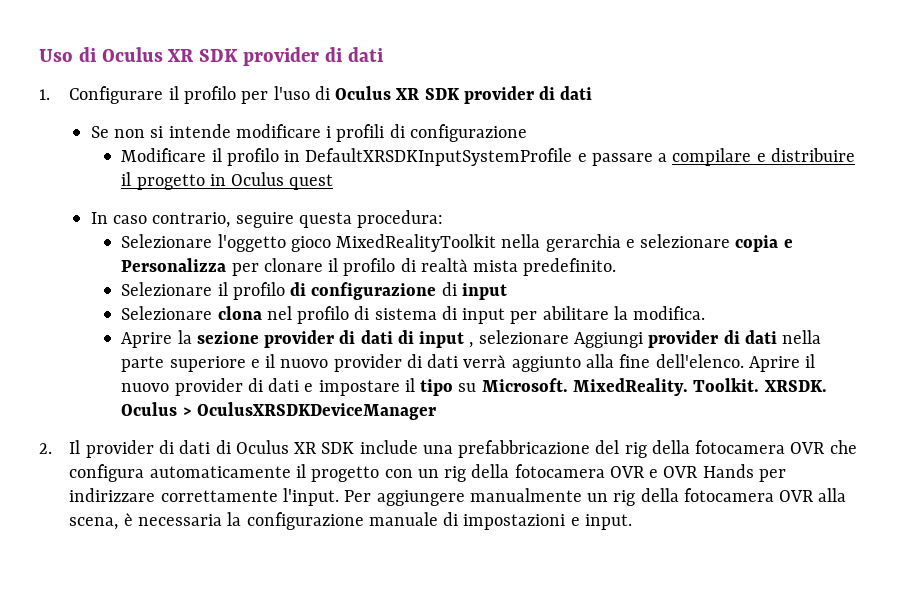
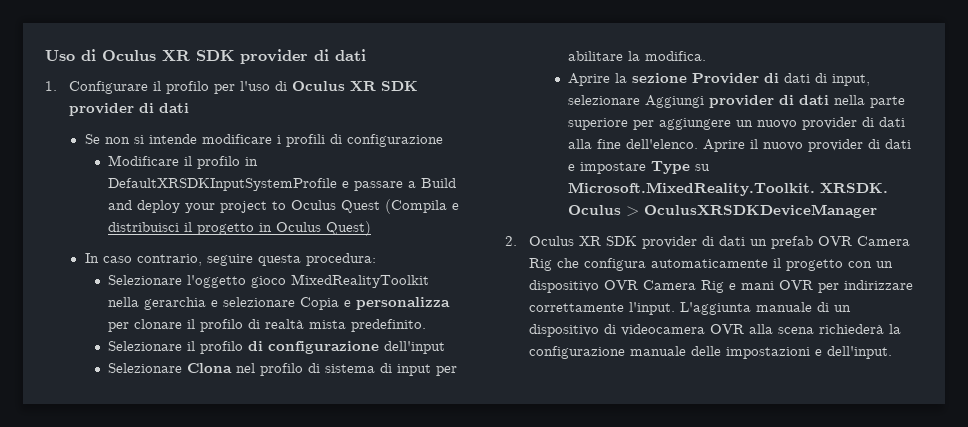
- Modificare il profilo in DefaultXRSDKInputSystemProfile e passare a compilare e distribuire il progetto in Oculus quest
+ Modificare il profilo in DefaultXRSDKInputSystemProfile e passare a Build and deploy your project to Oculus Quest (Compila e distribuisci il progetto in Oculus Quest)
- Selezionare l'oggetto gioco MixedRealityToolkit nella gerarchia e selezionare copia e Personalizza per clonare il profilo di realtà mista predefinito.
+ Selezionare l'oggetto gioco MixedRealityToolkit nella gerarchia e selezionare Copia e personalizza per clonare il profilo di realtà mista predefinito.
- Selezionare il profilo di configurazione di input
- Selezionare clona nel profilo di sistema di input per abilitare la modifica.
+ Selezionare il profilo di configurazione dell'input
+ Selezionare Clona nel profilo di sistema di input per abilitare la modifica.
- Aprire la sezione provider di dati di input , selezionare Aggiungi provider di dati nella parte superiore e il nuovo provider di dati verrà aggiunto alla fine dell'elenco.
+ Aprire la sezione Provider di dati di input, selezionare Aggiungi provider di dati nella parte superiore per aggiungere un nuovo provider di dati alla fine dell'elenco.
- Aprire il nuovo provider di dati e impostare il tipo su Microsoft. MixedReality. Toolkit. XRSDK.
+ Aprire il nuovo provider di dati e impostare Type su Microsoft.MixedReality.Toolkit. XRSDK.
- 2. Il provider di dati di Oculus XR SDK include una prefabbricazione del rig della fotocamera OVR che configura automaticamente il progetto con un rig della fotocamera OVR e OVR Hands per indirizzare correttamente l'input. Per aggiungere manualmente un rig della fotocamera OVR alla scena, è necessaria la configurazione manuale di impostazioni e input.
+ 2. Oculus XR SDK provider di dati un prefab OVR Camera Rig che configura automaticamente il progetto con un dispositivo OVR Camera Rig e mani OVR per indirizzare correttamente l'input. L'aggiunta manuale di un dispositivo di videocamera OVR alla scena richiederà la configurazione manuale delle impostazioni e dell'input.

